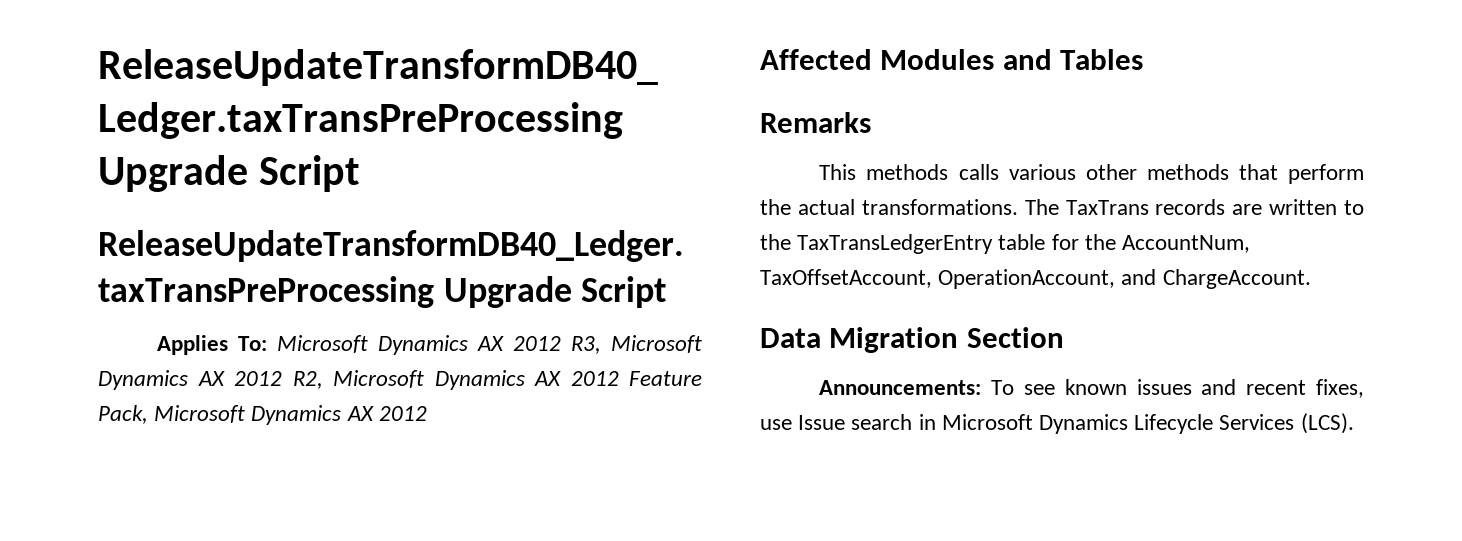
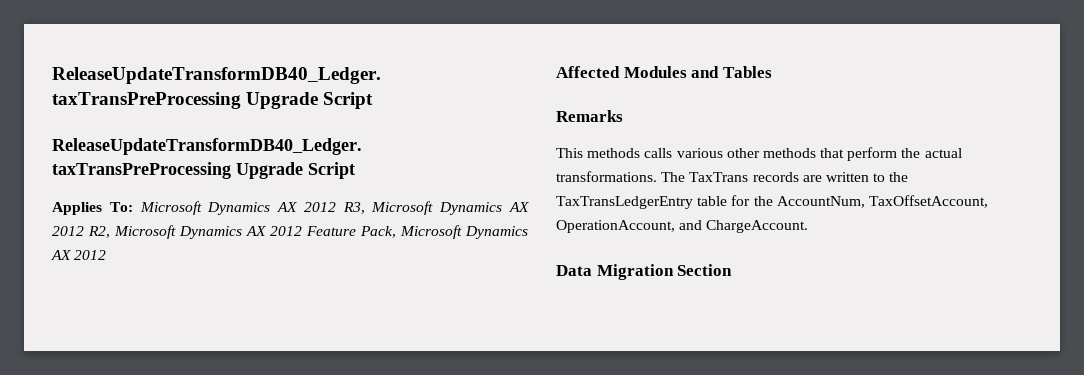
- Announcements: To see known issues and recent fixes, use Issue search in Microsoft Dynamics Lifecycle Services (LCS).

